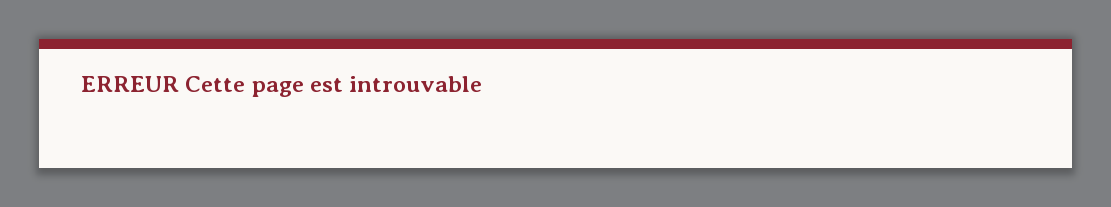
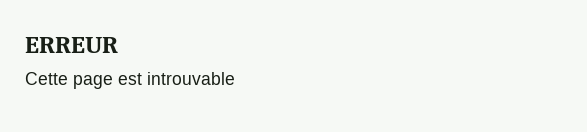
- ERREUR Cette page est introuvable
+ ERREUR
+ Cette page est introuvable

